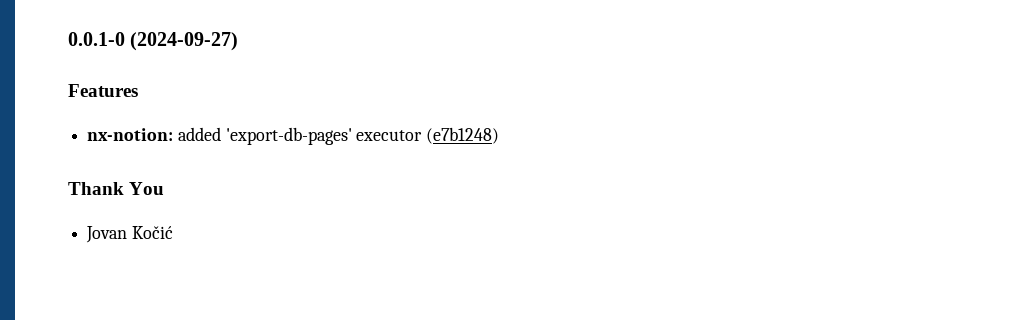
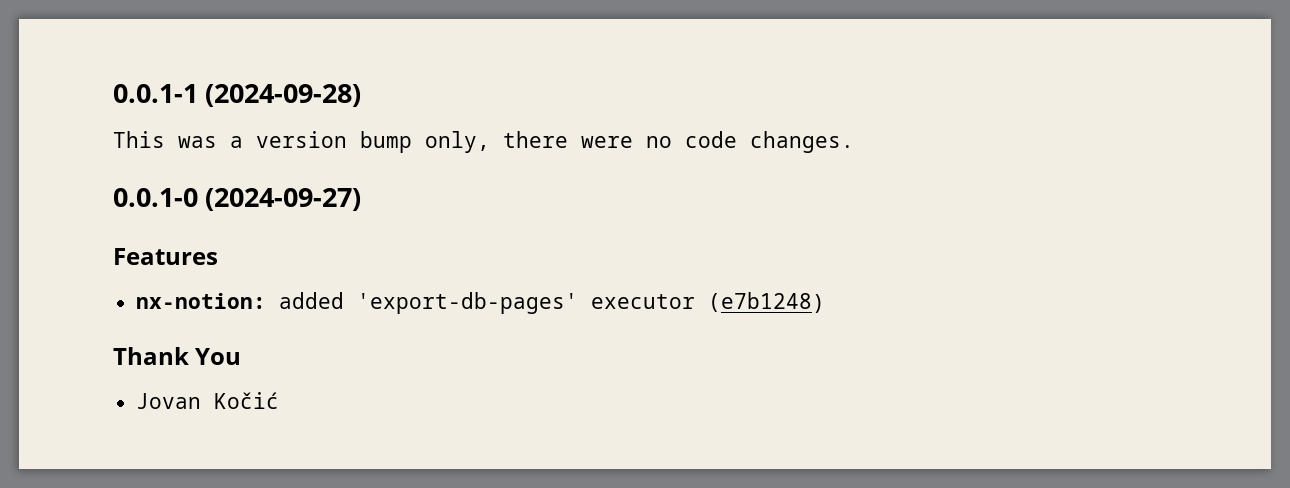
+ 0.0.1-1 (2024-09-28)
+ This was a version bump only, there were no code changes.

